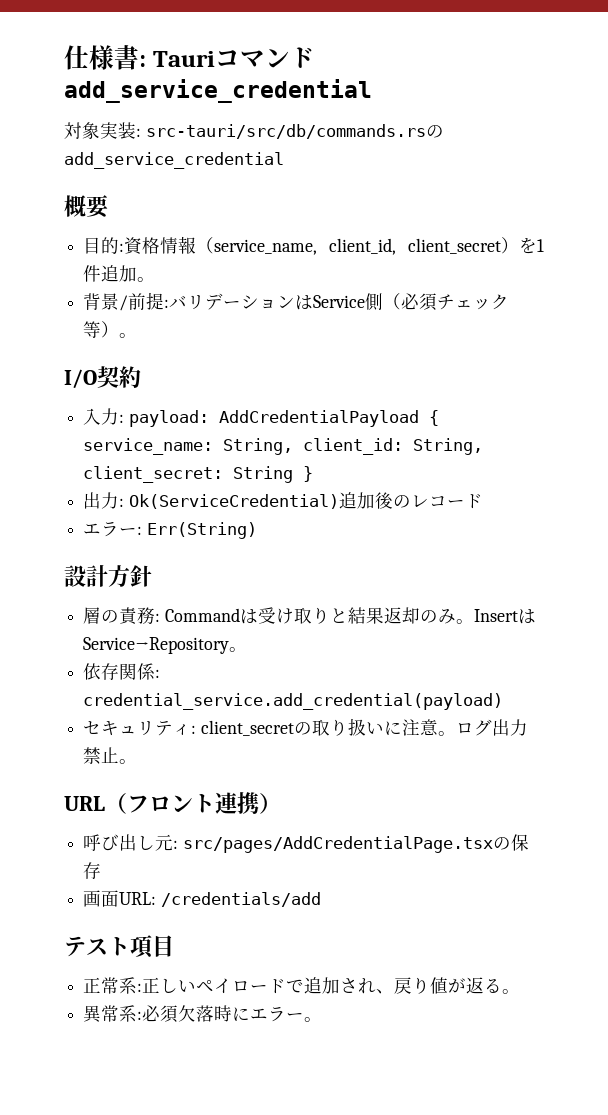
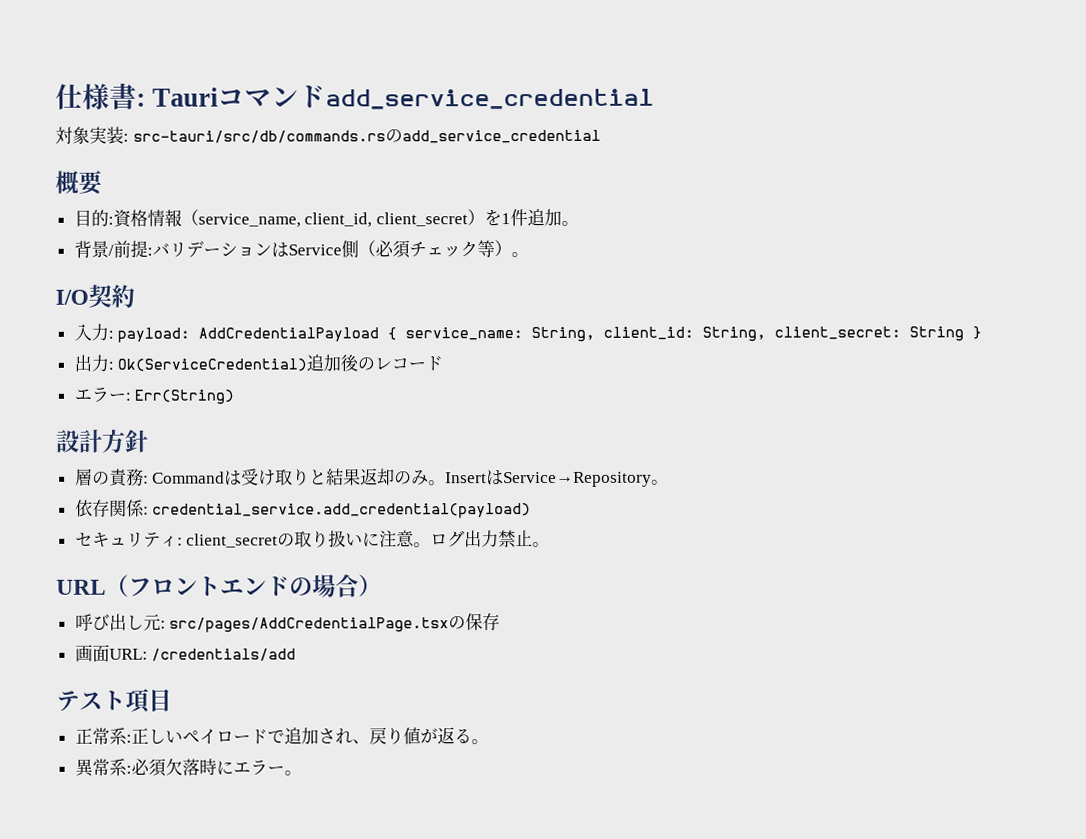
- URL（フロント連携）
+ URL（フロントエンドの場合）

